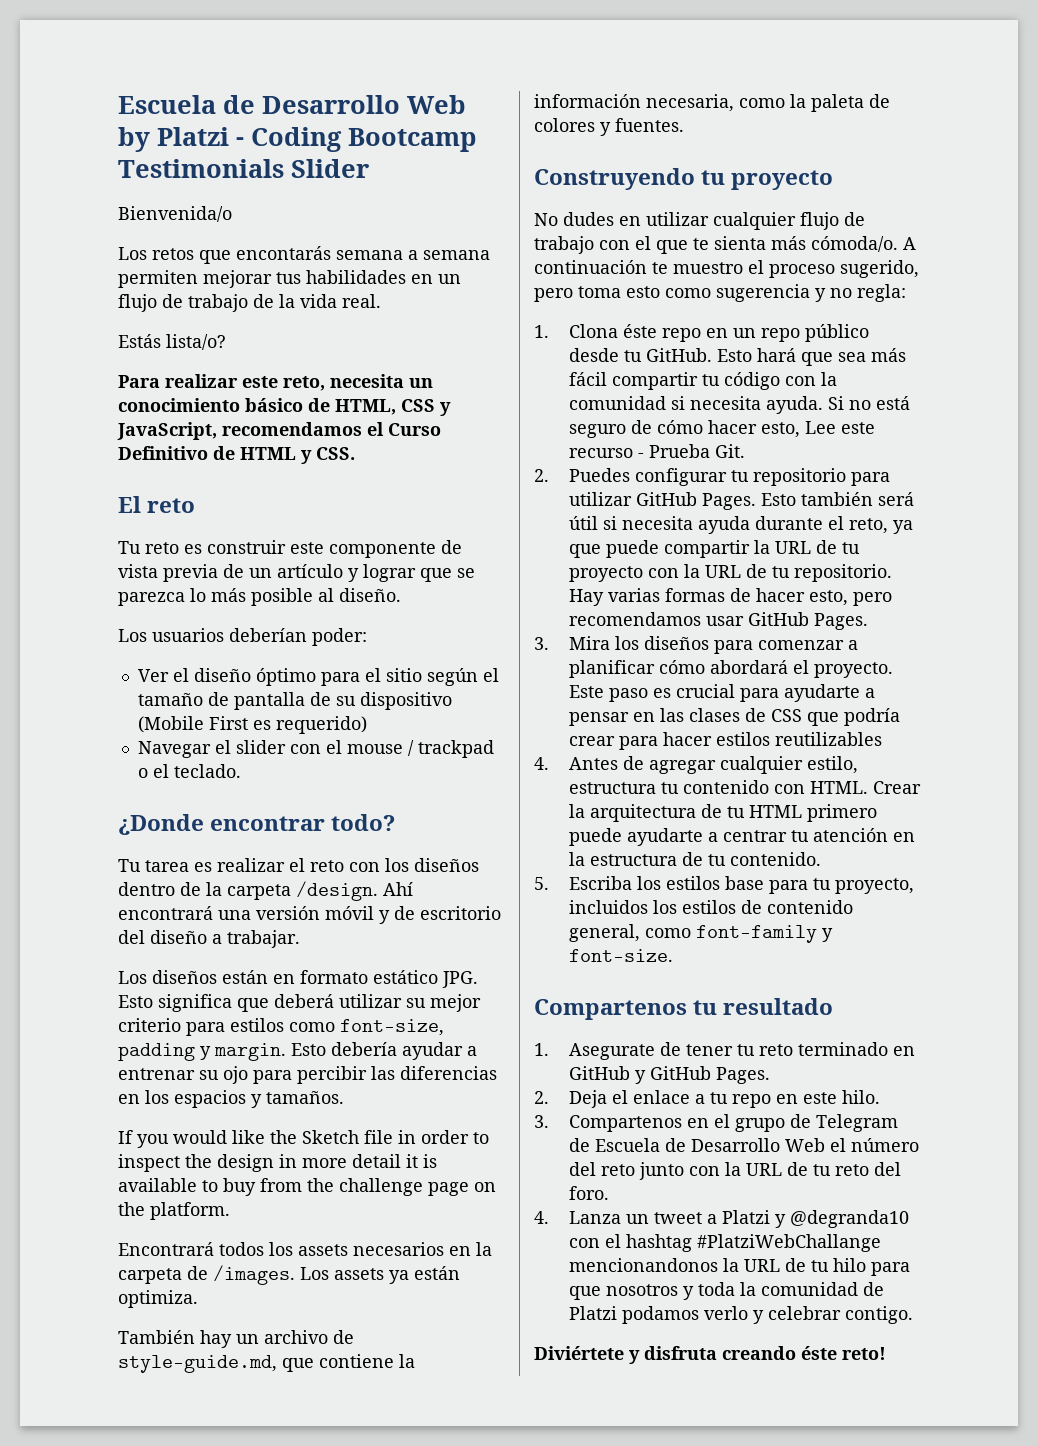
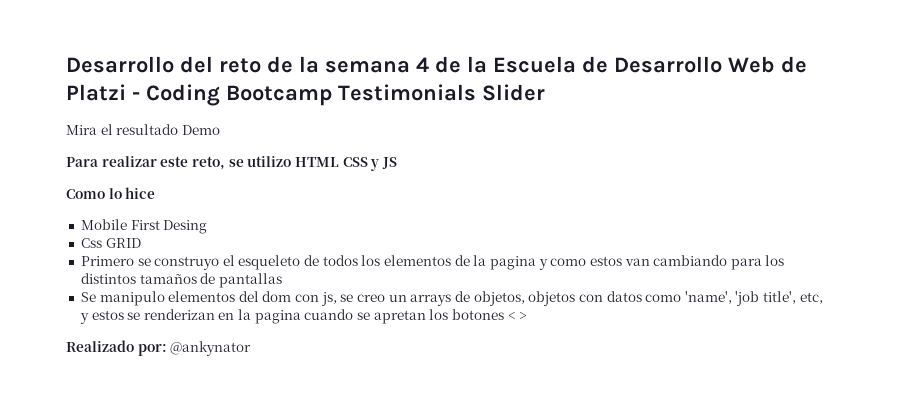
- Escuela de Desarrollo Web by Platzi - Coding Bootcamp Testimonials Slider
+ Desarrollo del reto de la semana 4 de la Escuela de Desarrollo Web de Platzi - Coding Bootcamp Testimonials Slider
- Bienvenida/o
- Los retos que encontarás semana a semana permiten mejorar tus habilidades en un flujo de trabajo de la vida real.
- Estás lista/o?
- Para realizar este reto, necesita un conocimiento básico de HTML, CSS y JavaScript, recomendamos el Curso Definitivo de HTML y CSS.
- El reto
- Tu reto es construir este componente de vista previa de un artículo y lograr que se parezca lo más posible al diseño.
- Los usuarios deberían poder:
- Ver el diseño óptimo para el sitio según el tamaño de pantalla de su dispositivo (Mobile First es requerido)
- Navegar el slider con el mouse / trackpad o el teclado.
- ¿Donde encontrar todo?
- Tu tarea es realizar el reto con los diseños dentro de la carpeta /design. Ahí encontrará una versión móvil y de escritorio del diseño a trabajar.
- Los diseños están en formato estático JPG. Esto significa que deberá utilizar su mejor criterio para estilos como font-size, padding y margin. Esto debería ayudar a entrenar su ojo para percibir las diferencias en los espacios y tamaños.
- If you would like the Sketch file in order to inspect the design in more detail it is available to buy from the challenge page on the platform.
- Encontrará todos los assets necesarios en la carpeta de /images. Los assets ya están optimiza.
- También hay un archivo de style-guide.md, que contiene la información necesaria, como la paleta de colores y fuentes.
- Construyendo tu proyecto
- No dudes en utilizar cualquier flujo de trabajo con el que te sienta más cómoda/o. A continuación te muestro el proceso sugerido, pero toma esto como sugerencia y no regla:
- 1. Clona éste repo en un repo público desde tu GitHub. Esto hará que sea más fácil compartir tu código con la comunidad si necesita ayuda. Si no está seguro de cómo hacer esto, Lee este recurso - Prueba Git.
- 2. Puedes configurar tu repositorio para utilizar GitHub Pages. Esto también será útil si necesita ayuda durante el reto, ya que puede compartir la URL de tu proyecto con la URL de tu repositorio. Hay varias formas de hacer esto, pero recomendamos usar GitHub Pages.
- 3. Mira los diseños para comenzar a planificar cómo abordará el proyecto. Este paso es crucial para ayudarte a pensar en las clases de CSS que podría crear para hacer estilos reutilizables
- 4. Antes de agregar cualquier estilo, estructura tu contenido con HTML. Crear la arquitectura de tu HTML primero puede ayudarte a centrar tu atención en la estructura de tu contenido.
- 5. Escriba los estilos base para tu proyecto, incluidos los estilos de contenido general, como font-family y font-size.
- Compartenos tu resultado
- 1. Asegurate de tener tu reto terminado en GitHub y GitHub Pages.
- 2. Deja el enlace a tu repo en este hilo.
- 3. Compartenos en el grupo de Telegram de Escuela de Desarrollo Web el número del reto junto con la URL de tu reto del foro.
- 4. Lanza un tweet a Platzi y @degranda10 con el hashtag #PlatziWebChallange mencionandonos la URL de tu hilo para que nosotros y toda la comunidad de Platzi podamos verlo y celebrar contigo.
- Diviértete y disfruta creando éste reto!
+ Mira el resultado Demo
+ Para realizar este reto, se utilizo HTML CSS y JS
+ Como lo hice
+ Mobile First Desing
+ Css GRID
+ Primero se construyo el esqueleto de todos los elementos de la pagina y como estos van cambiando para los distintos tamaños de pantallas
+ Se manipulo elementos del dom con js, se creo un arrays de objetos, objetos con datos como 'name', 'job title', etc, y estos se renderizan en la pagina cuando se apretan los botones < >
+ Realizado por: @ankynator

